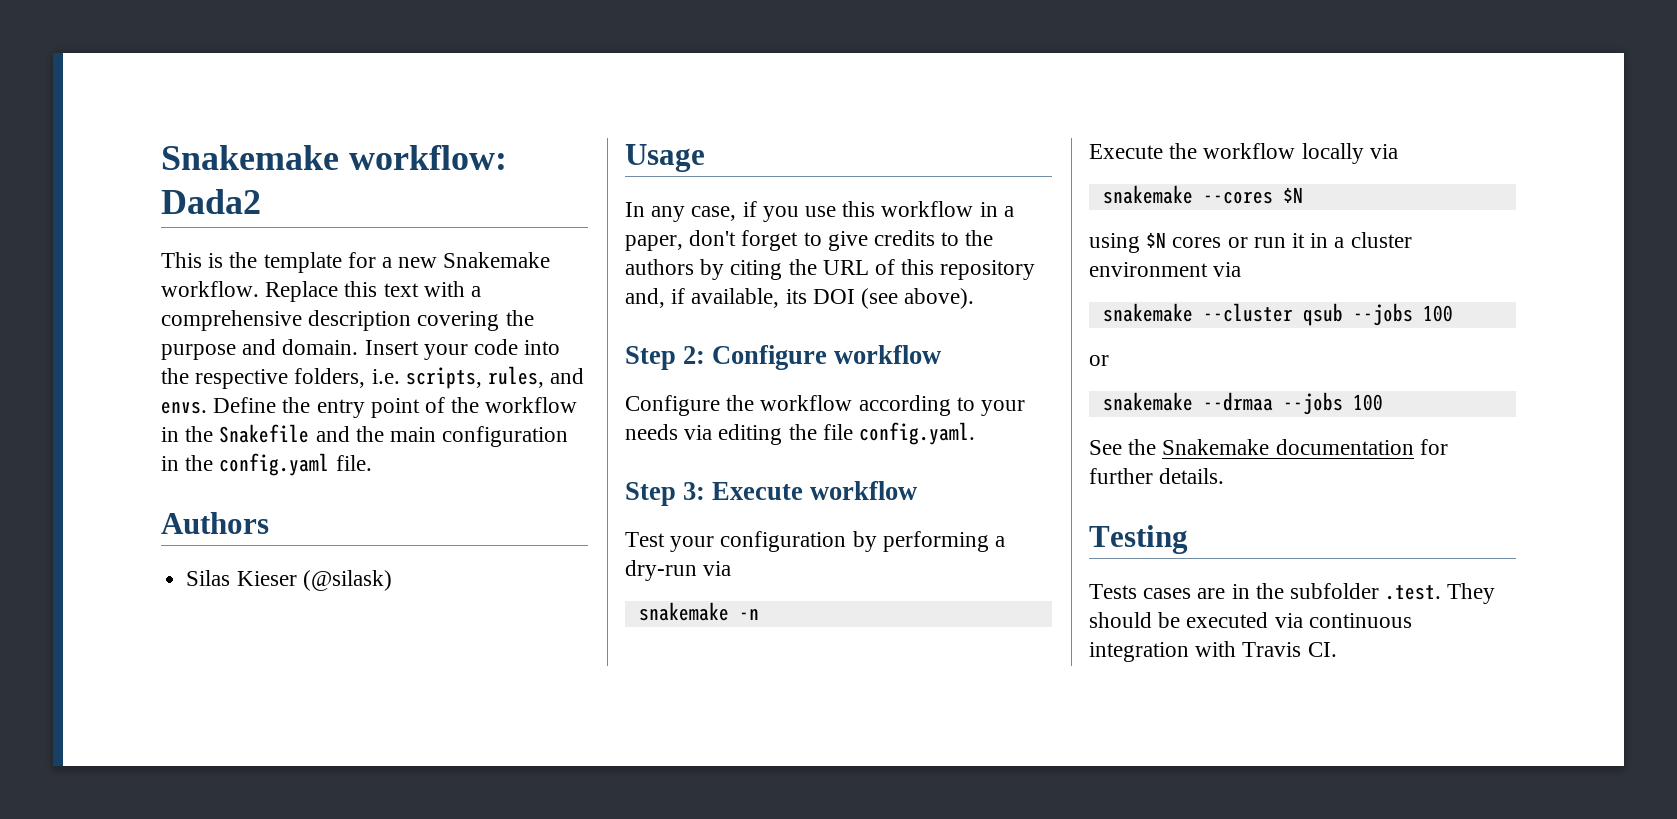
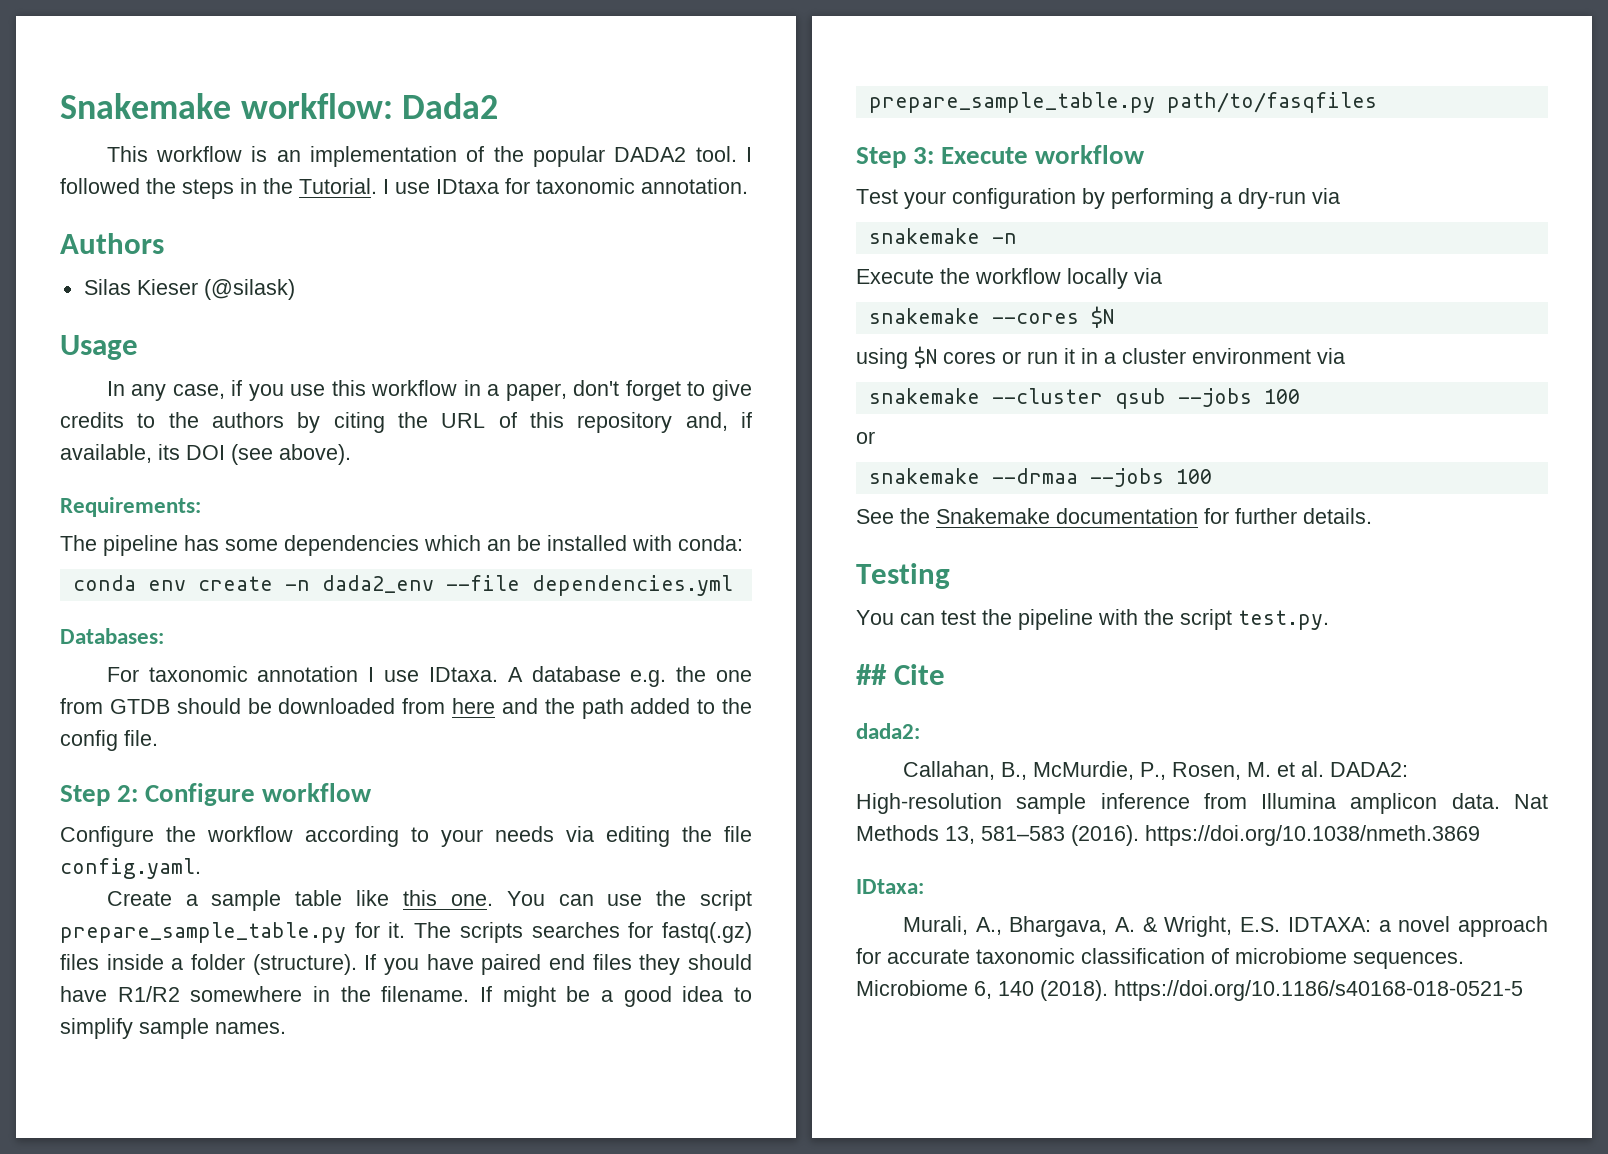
- This is the template for a new Snakemake workflow. Replace this text with a comprehensive description covering the purpose and domain. Insert your code into the respective folders, i.e. scripts, rules, and envs. Define the entry point of the workflow in the Snakefile and the main configuration in the config.yaml file.
+ This workflow is an implementation of the popular DADA2 tool. I followed the steps in the Tutorial. I use IDtaxa for taxonomic annotation.
+ Requirements:
+ The pipeline has some dependencies which an be installed with conda:
+ conda env create -n dada2_env --file dependencies.yml
+ Databases:
+ For taxonomic annotation I use IDtaxa. A database e.g. the one from GTDB should be downloaded from here and the path added to the config file.
+ Create a sample table like this one. You can use the script prepare_sample_table.py for it. The scripts searches for fastq(.gz) files inside a folder (structure). If you have paired end files they should have R1/R2 somewhere in the filename. If might be a good idea to simplify sample names.
+ prepare_sample_table.py path/to/fasqfiles
- Tests cases are in the subfolder .test. They should be executed via continuous integration with Travis CI.
+ You can test the pipeline with the script test.py.
+ ## Cite
+ dada2:
+ Callahan, B., McMurdie, P., Rosen, M. et al. DADA2: High-resolution sample inference from Illumina amplicon data. Nat Methods 13, 581–583 (2016). https://doi.org/10.1038/nmeth.3869
+ IDtaxa:
+ Murali, A., Bhargava, A. & Wright, E.S. IDTAXA: a novel approach for accurate taxonomic classification of microbiome sequences. Microbiome 6, 140 (2018). https://doi.org/10.1186/s40168-018-0521-5

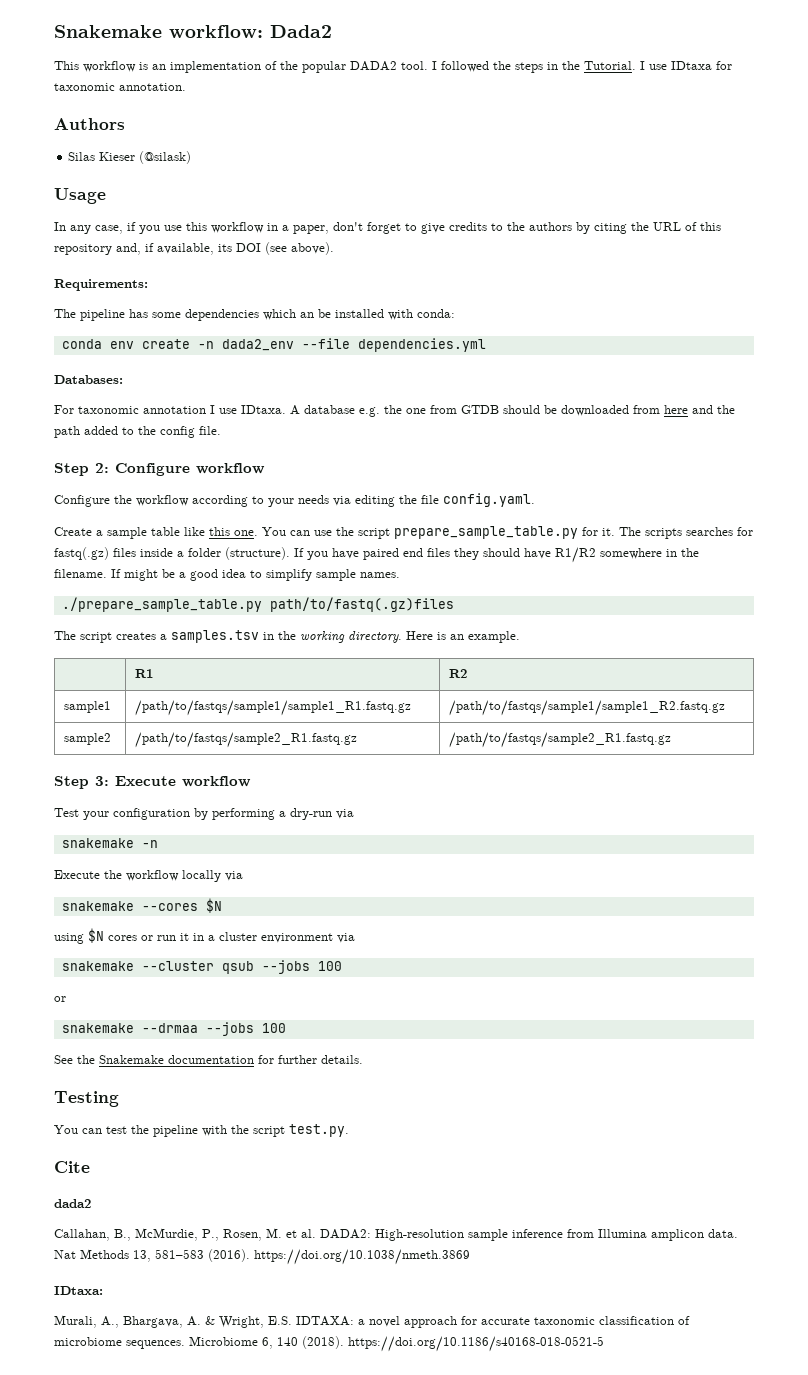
- prepare_sample_table.py path/to/fasqfiles
+ ./prepare_sample_table.py path/to/fastq(.gz)files
+ The script creates a samples.tsv in the working directory. Here is an example.
+ | R1 | R2
+ sample1 | /path/to/fastqs/sample1/sample1_R1.fastq.gz | /path/to/fastqs/sample1/sample1_R2.fastq.gz
+ sample2 | /path/to/fastqs/sample2_R1.fastq.gz | /path/to/fastqs/sample2_R1.fastq.gz
- ## Cite
+ Cite
- dada2:
+ dada2

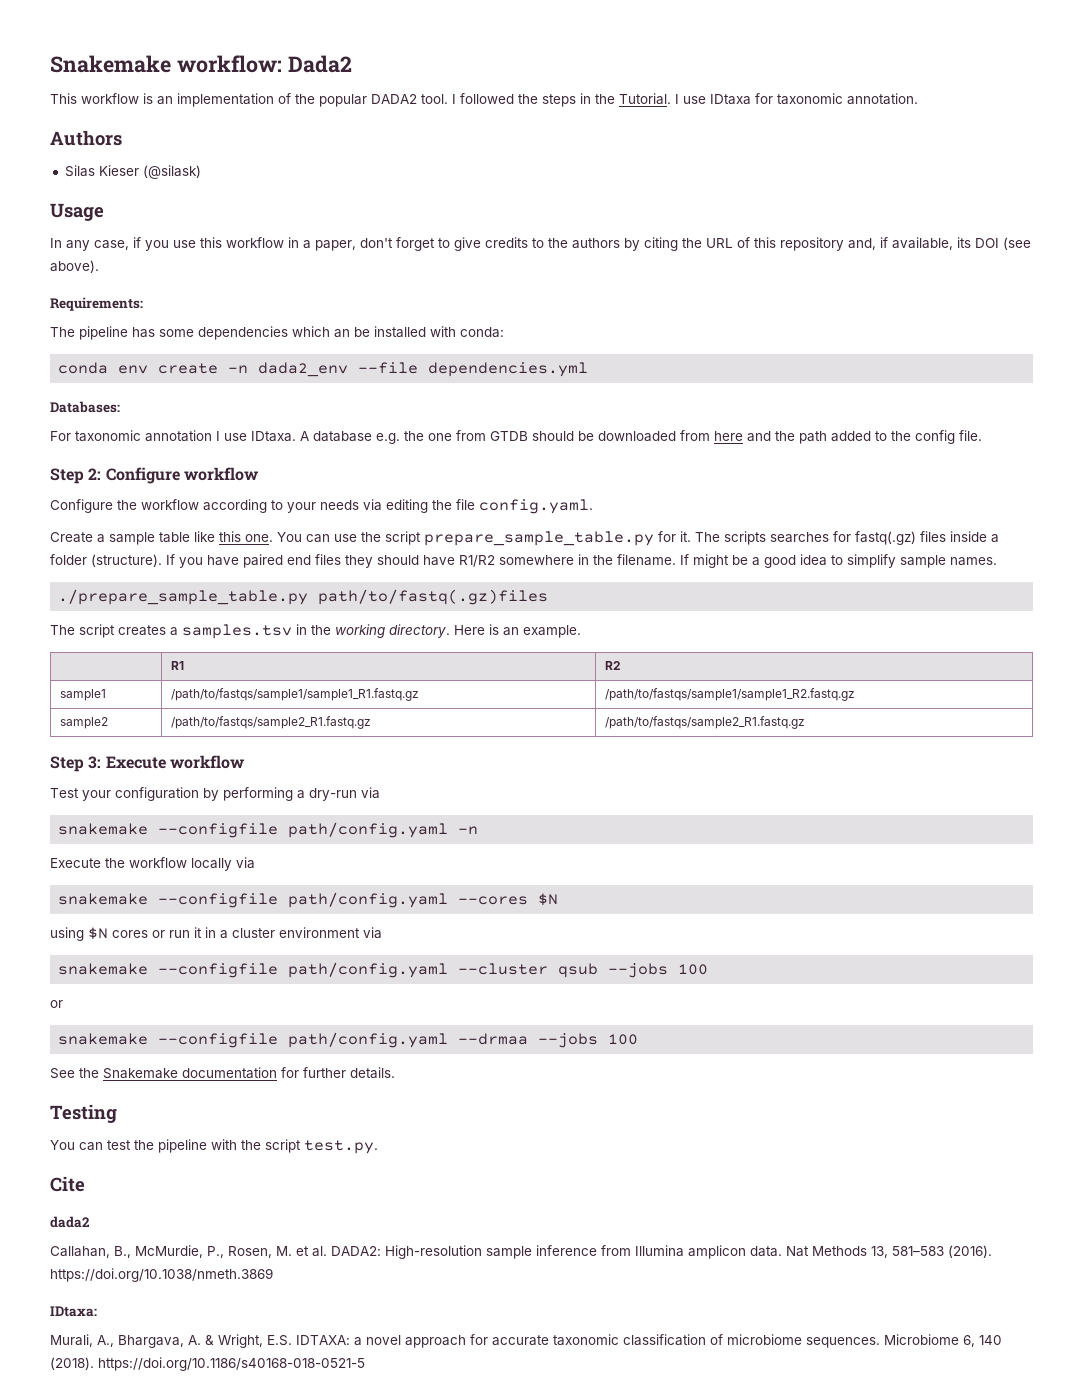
- snakemake -n
+ snakemake --configfile path/config.yaml -n
- snakemake --cores $N
+ snakemake --configfile path/config.yaml --cores $N
- snakemake --cluster qsub --jobs 100
+ snakemake --configfile path/config.yaml --cluster qsub --jobs 100
- snakemake --drmaa --jobs 100
+ snakemake --configfile path/config.yaml --drmaa --jobs 100

